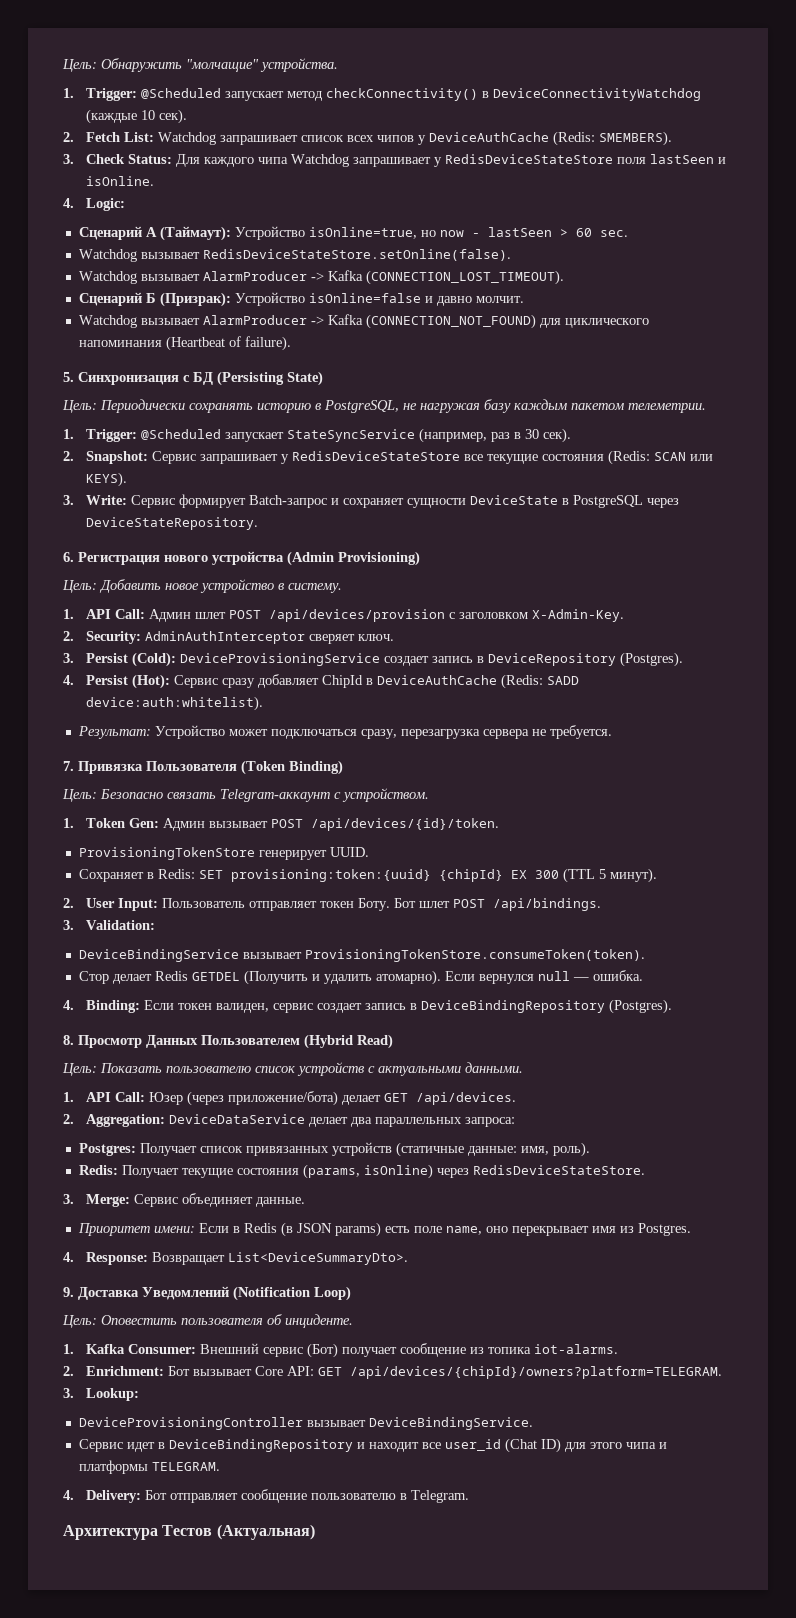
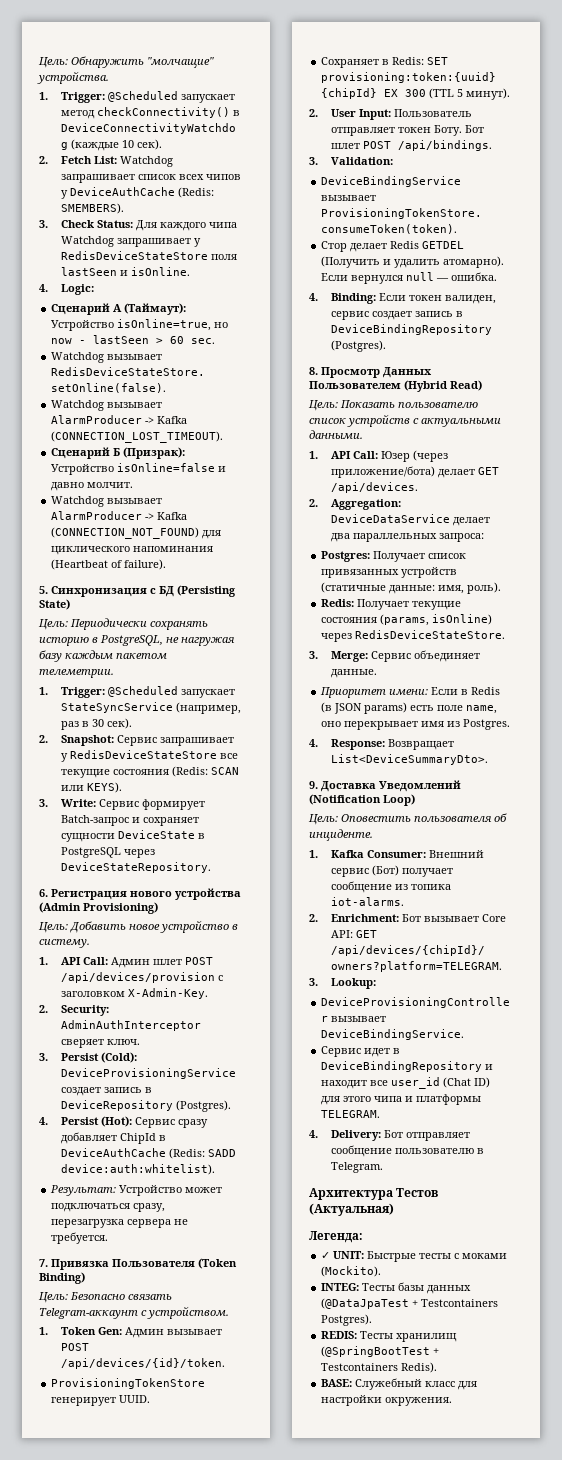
+ Легенда:
+ ✓ UNIT: Быстрые тесты с моками (Mockito).
+ INTEG: Тесты базы данных (@DataJpaTest + Testcontainers Postgres).
+ REDIS: Тесты хранилищ (@SpringBootTest + Testcontainers Redis).
+ BASE: Служебный класс для настройки окружения.

